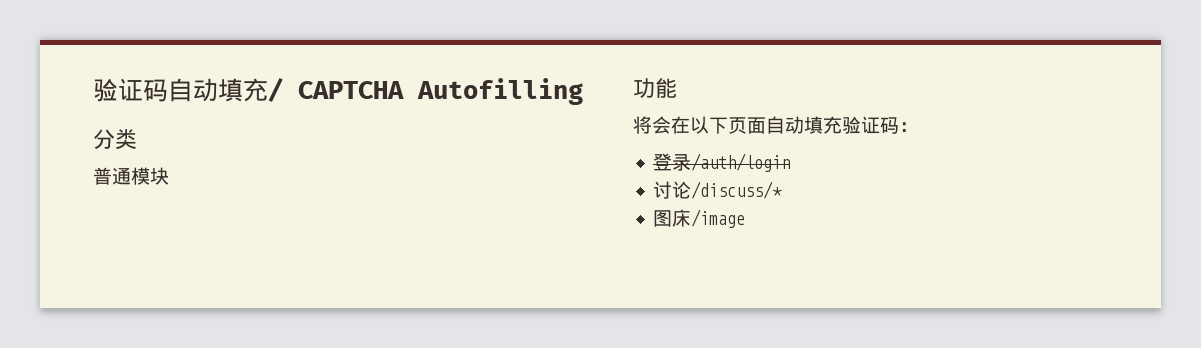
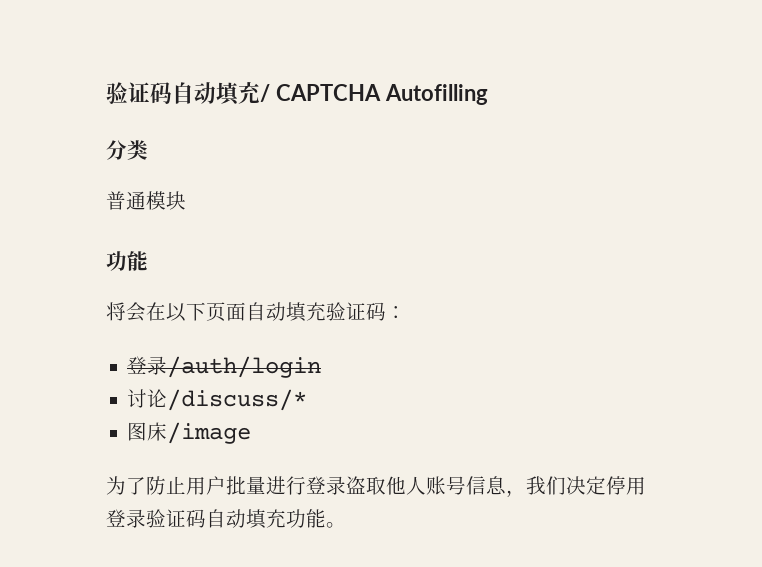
+ 为了防止用户批量进行登录盗取他人账号信息，我们决定停用登录验证码自动填充功能。

